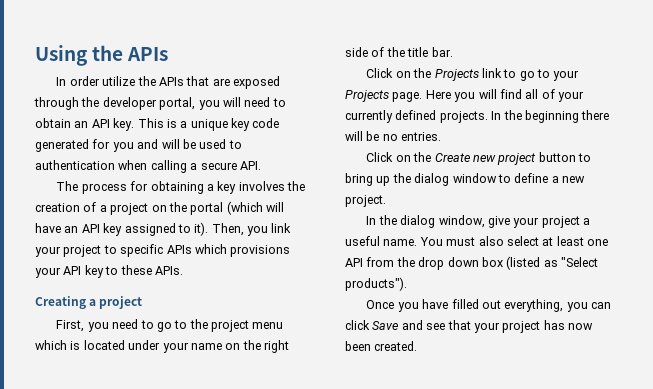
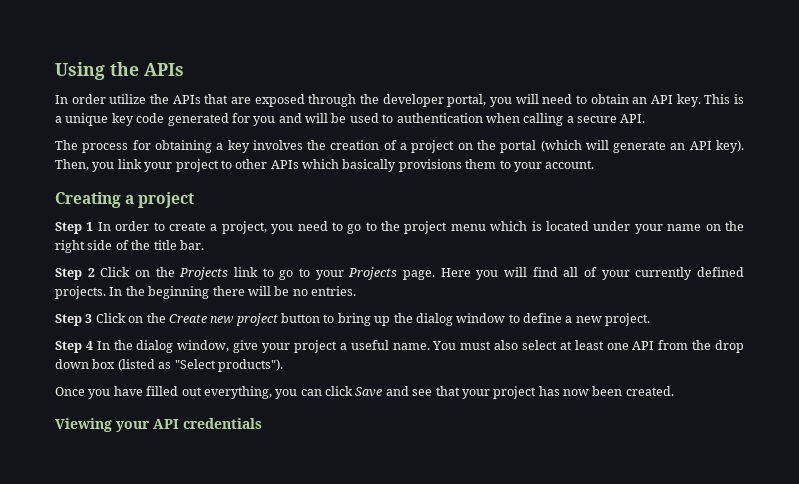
- The process for obtaining a key involves the creation of a project on the portal (which will have an API key assigned to it).
+ The process for obtaining a key involves the creation of a project on the portal (which will generate an API key).
- Then, you link your project to specific APIs which provisions your API key to these APIs.
+ Then, you link your project to other APIs which basically provisions them to your account.
  Creating a project
- First, you need to go to the project menu which is located under your name on the right side of the title bar.
+ Step 1 In order to create a project, you need to go to the project menu which is located under your name on the right side of the title bar.
- Click on the Projects link to go to your Projects page.
+ Step 2 Click on the Projects link to go to your Projects page.
- Click on the Create new project button to bring up the dialog window to define a new project.
+ Step 3 Click on the Create new project button to bring up the dialog window to define a new project.
- In the dialog window, give your project a useful name.
+ Step 4 In the dialog window, give your project a useful name.
+ Viewing your API credentials

